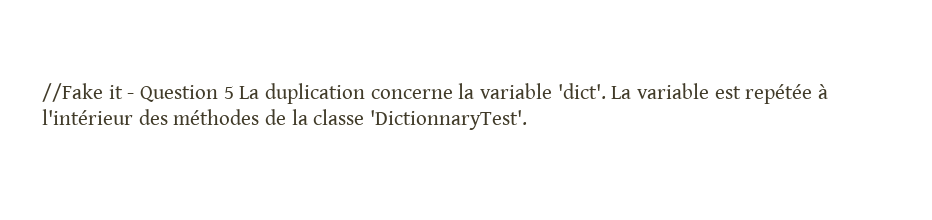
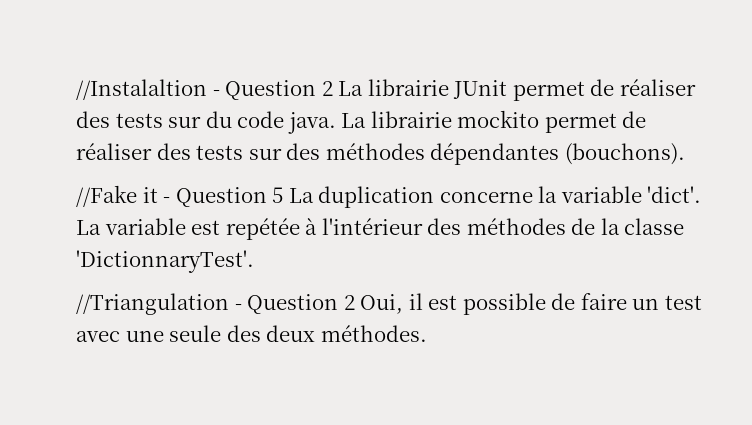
+ //Instalaltion - Question 2 La librairie JUnit permet de réaliser des tests sur du code java. La librairie mockito permet de réaliser des tests sur des méthodes dépendantes (bouchons).
+ //Triangulation - Question 2 Oui, il est possible de faire un test avec une seule des deux méthodes.

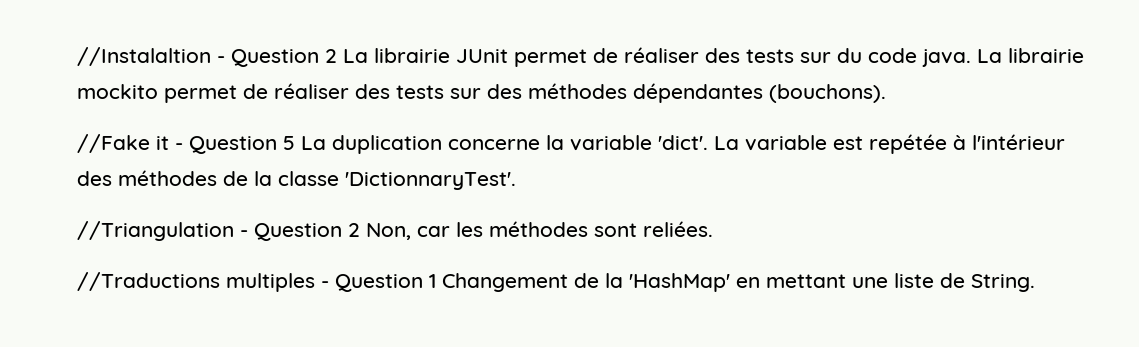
- //Triangulation - Question 2 Oui, il est possible de faire un test avec une seule des deux méthodes.
+ //Triangulation - Question 2 Non, car les méthodes sont reliées.
+ //Traductions multiples - Question 1 Changement de la 'HashMap' en mettant une liste de String.

